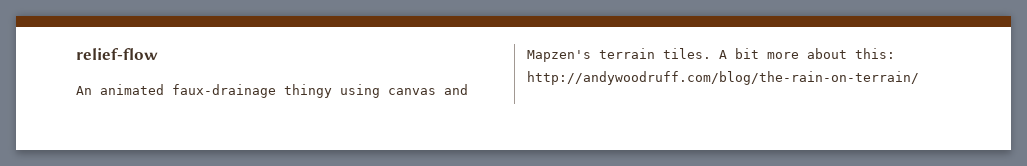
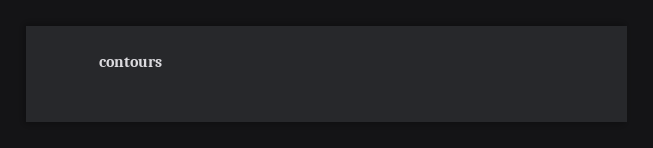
- relief-flow
- An animated faux-drainage thingy using canvas and Mapzen's terrain tiles. A bit more about this: http://andywoodruff.com/blog/the-rain-on-terrain/
+ contours

